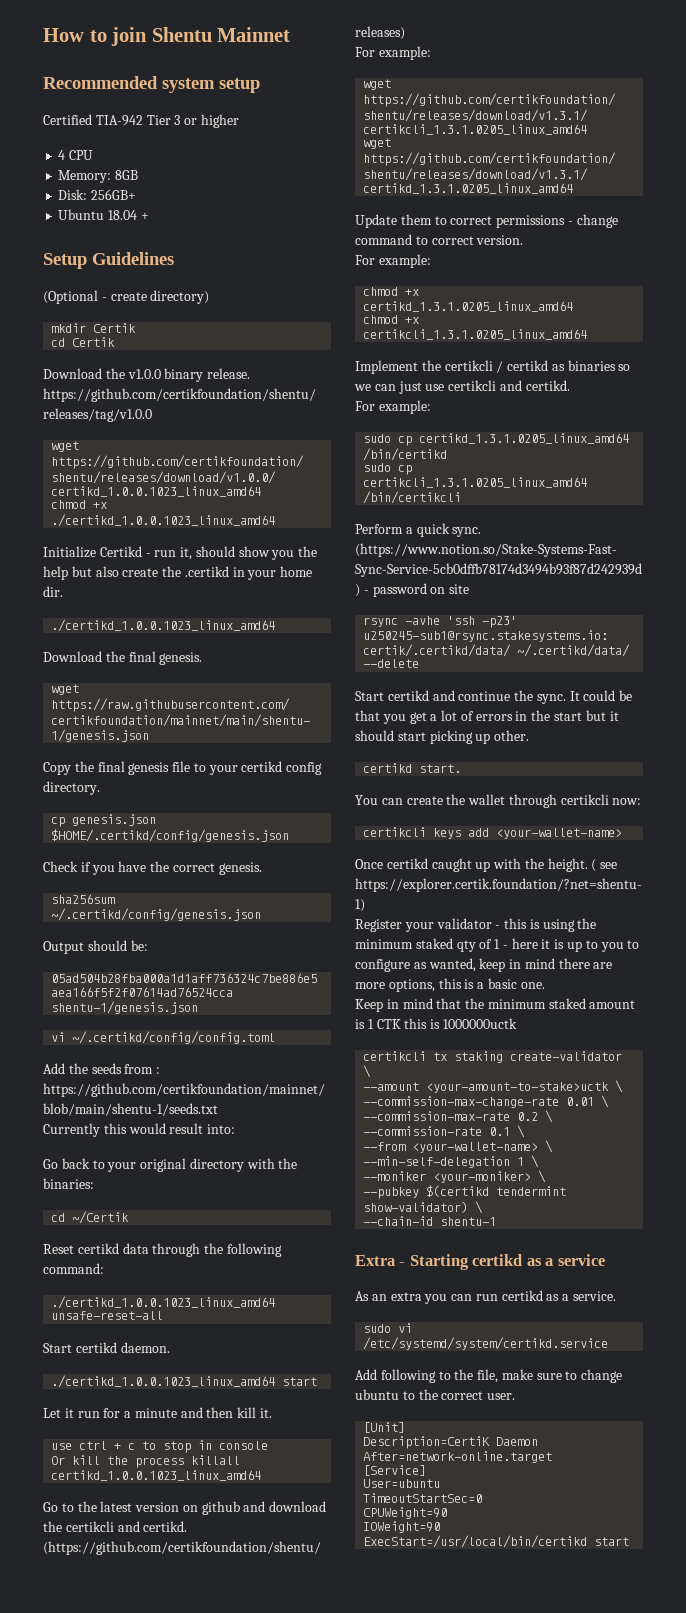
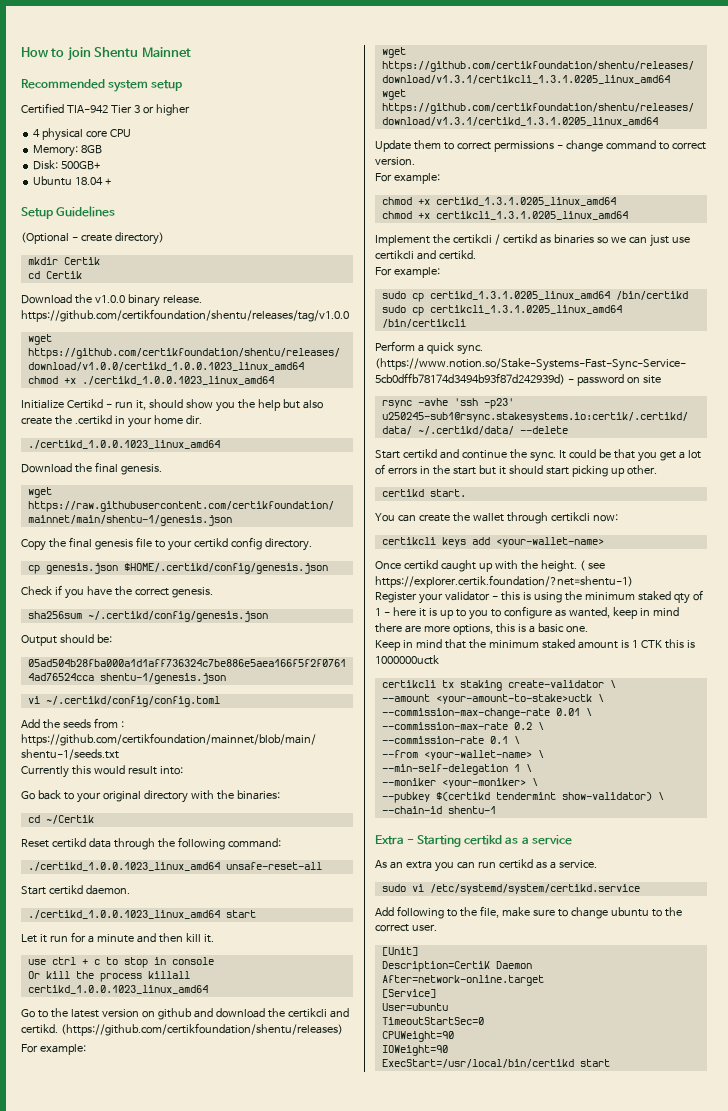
- 4 CPU
+ 4 physical core CPU
- Disk: 256GB+
+ Disk: 500GB+

